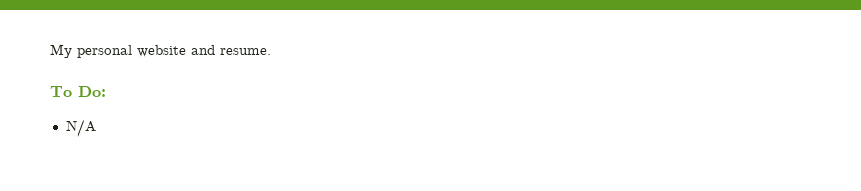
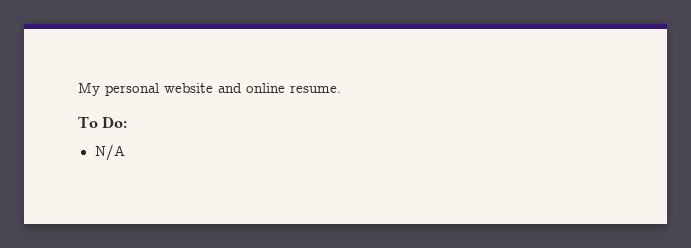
- My personal website and resume.
+ My personal website and online resume.

